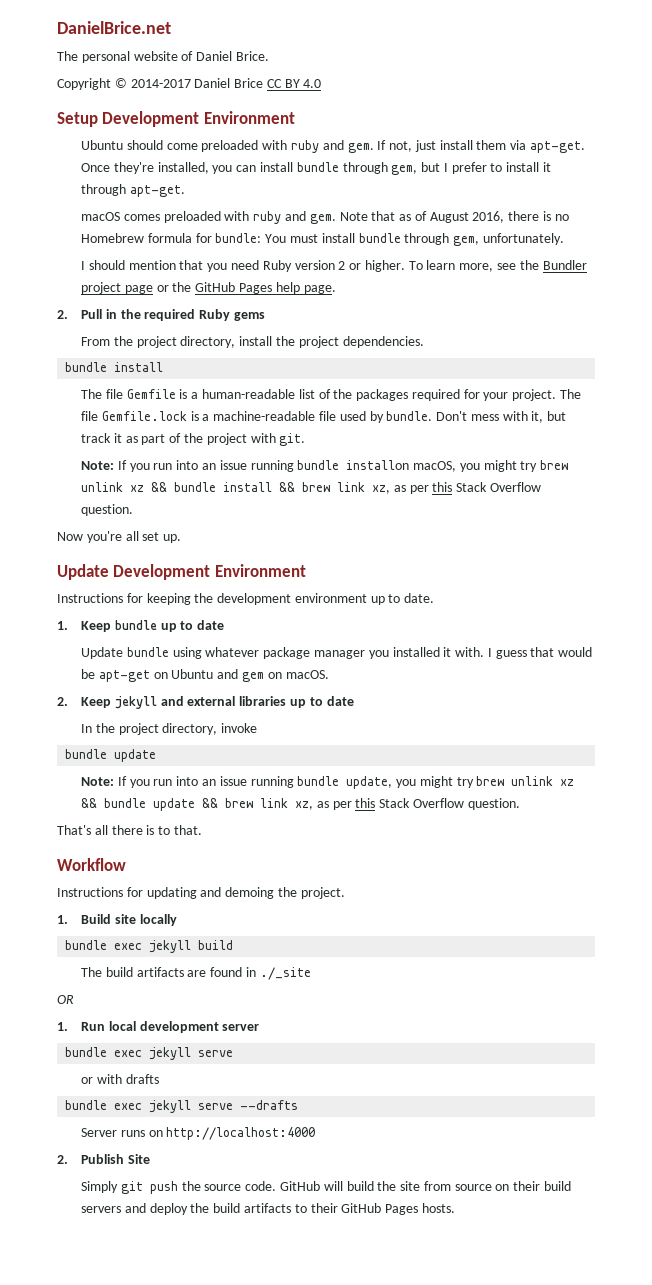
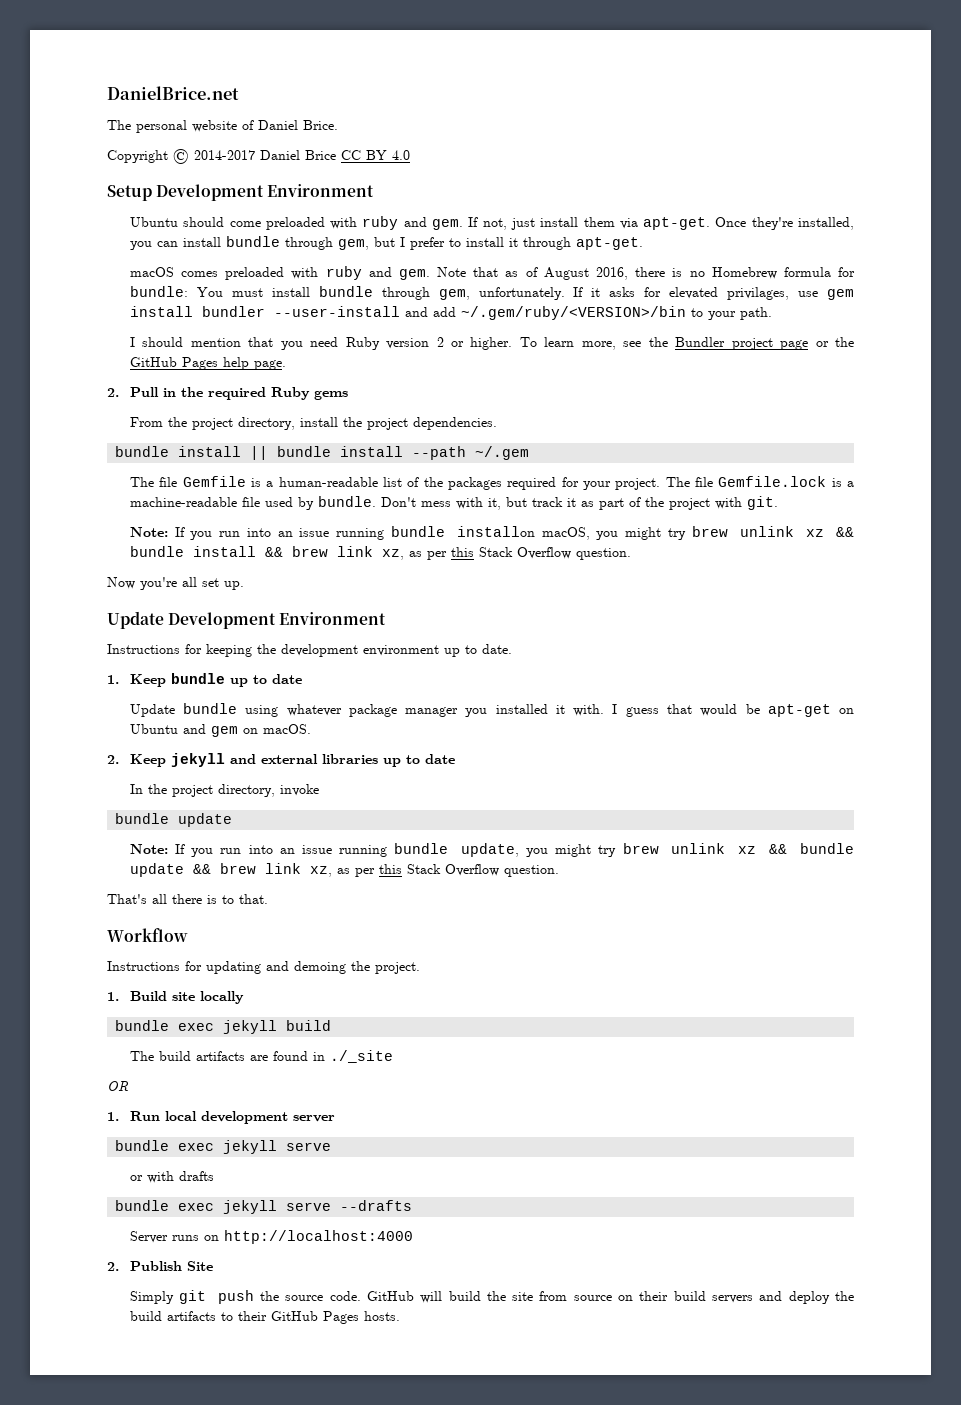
+ If it asks for elevated privilages, use gem install bundler --user-install and add ~/.gem/ruby/<VERSION>/bin to your path.
  From the project directory, install the project dependencies.
- bundle install
+ bundle install || bundle install --path ~/.gem

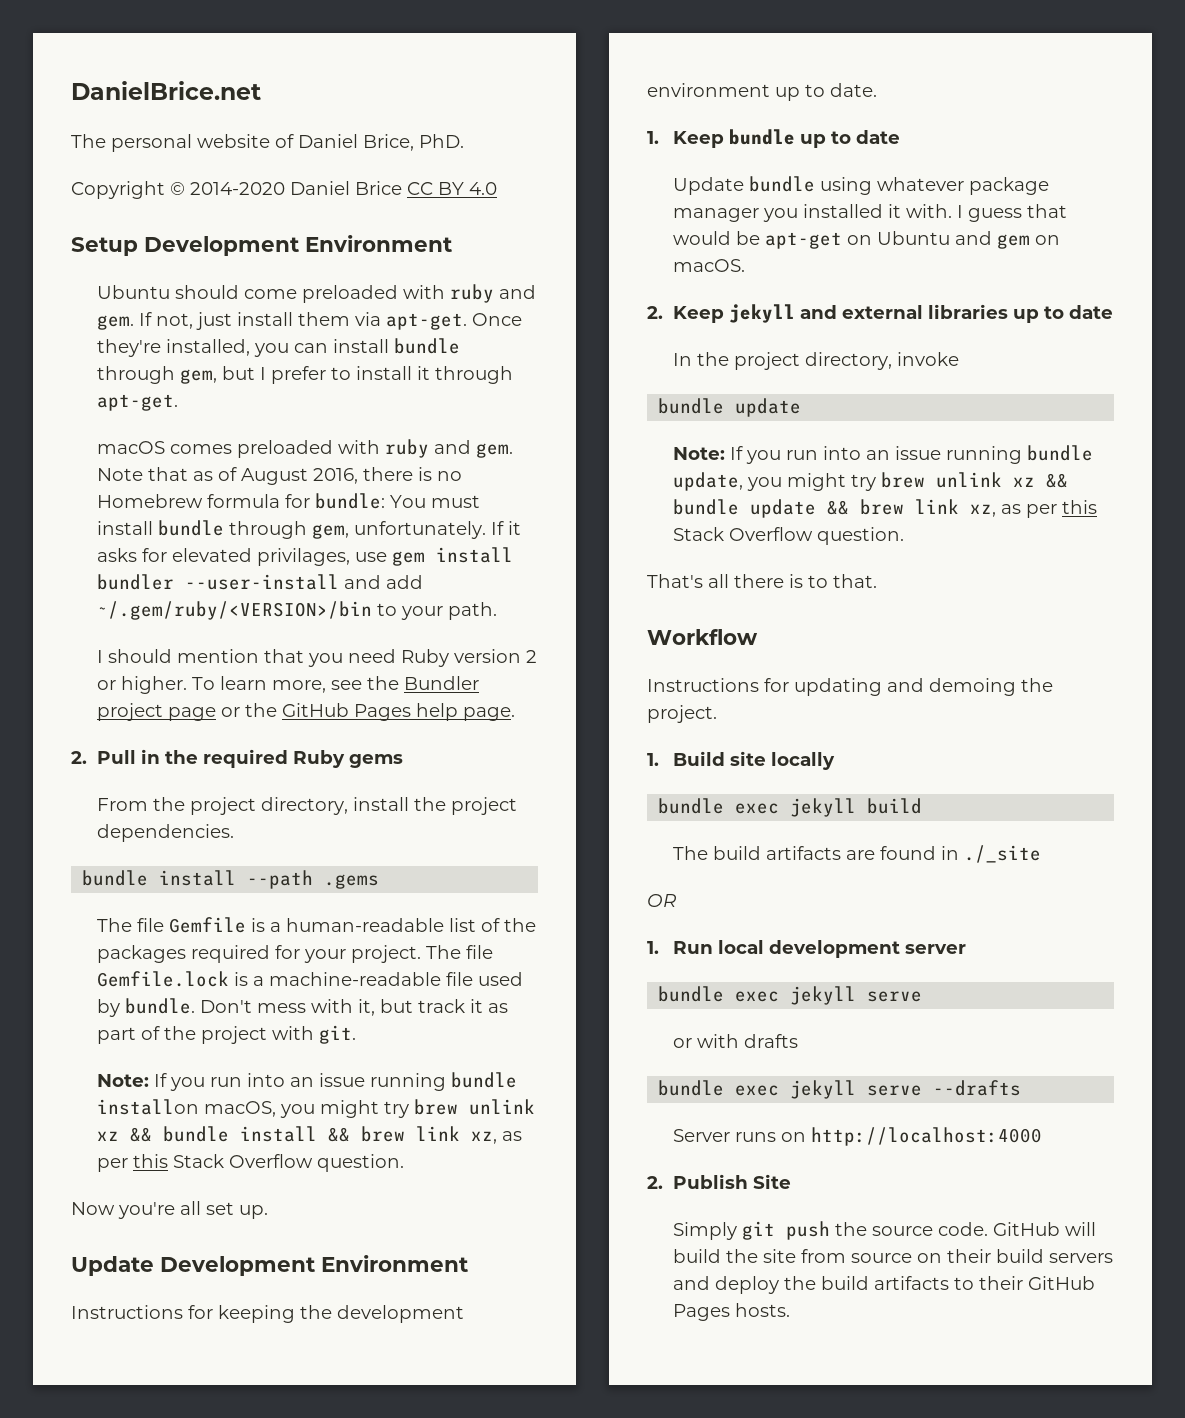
- The personal website of Daniel Brice.
+ The personal website of Daniel Brice, PhD.
- Copyright © 2014-2017 Daniel Brice CC BY 4.0
+ Copyright © 2014-2020 Daniel Brice CC BY 4.0
- bundle install || bundle install --path ~/.gem
+ bundle install --path .gems

